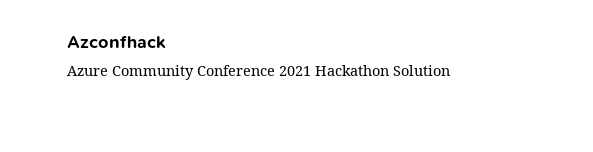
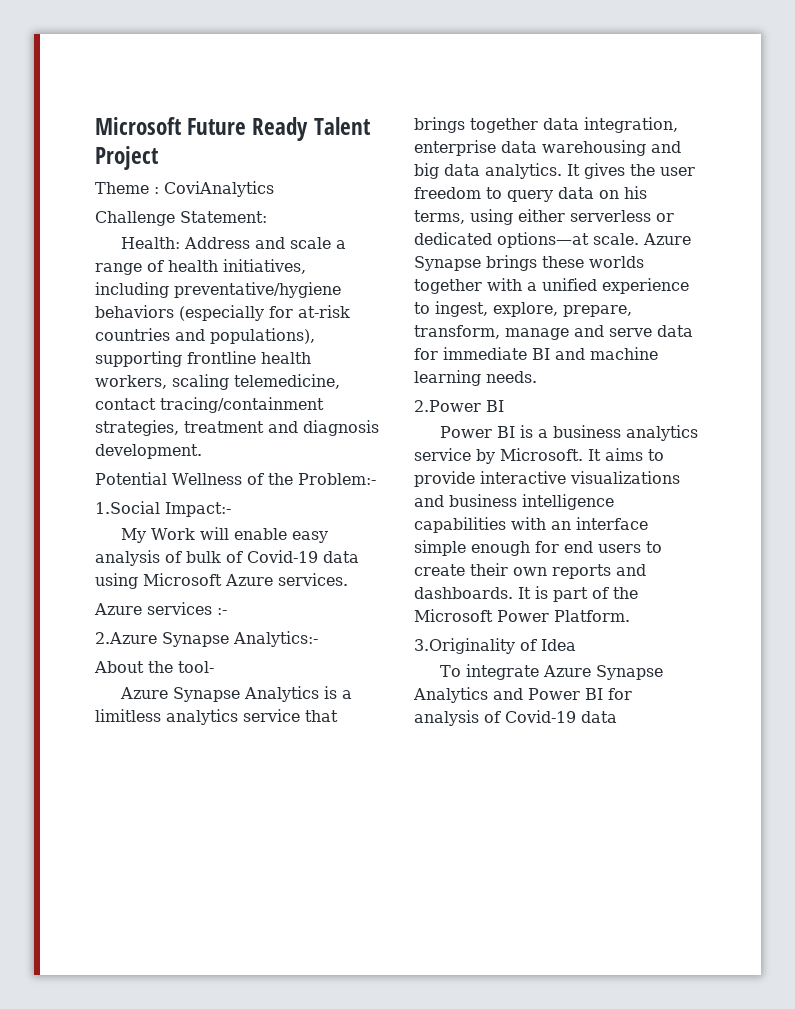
- Azconfhack
- Azure Community Conference 2021 Hackathon Solution
+ Microsoft Future Ready Talent Project
+ Theme : CoviAnalytics
+ Challenge Statement:
+ Health: Address and scale a range of health initiatives, including preventative/hygiene behaviors (especially for at-risk countries and populations), supporting frontline health workers, scaling telemedicine, contact tracing/containment strategies, treatment and diagnosis development.
+ Potential Wellness of the Problem:-
+ 1.Social Impact:-
+ My Work will enable easy analysis of bulk of Covid-19 data using Microsoft Azure services.
+ Azure services :-
+ 2.Azure Synapse Analytics:-
+ About the tool-
+ Azure Synapse Analytics is a limitless analytics service that brings together data integration, enterprise data warehousing and big data analytics. It gives the user freedom to query data on his terms, using either serverless or dedicated options—at scale. Azure Synapse brings these worlds together with a unified experience to ingest, explore, prepare, transform, manage and serve data for immediate BI and machine learning needs.
+ 2.Power BI
+ Power BI is a business analytics service by Microsoft. It aims to provide interactive visualizations and business intelligence capabilities with an interface simple enough for end users to create their own reports and dashboards. It is part of the Microsoft Power Platform.
+ 3.Originality of Idea
+ To integrate Azure Synapse Analytics and Power BI for analysis of Covid-19 data

